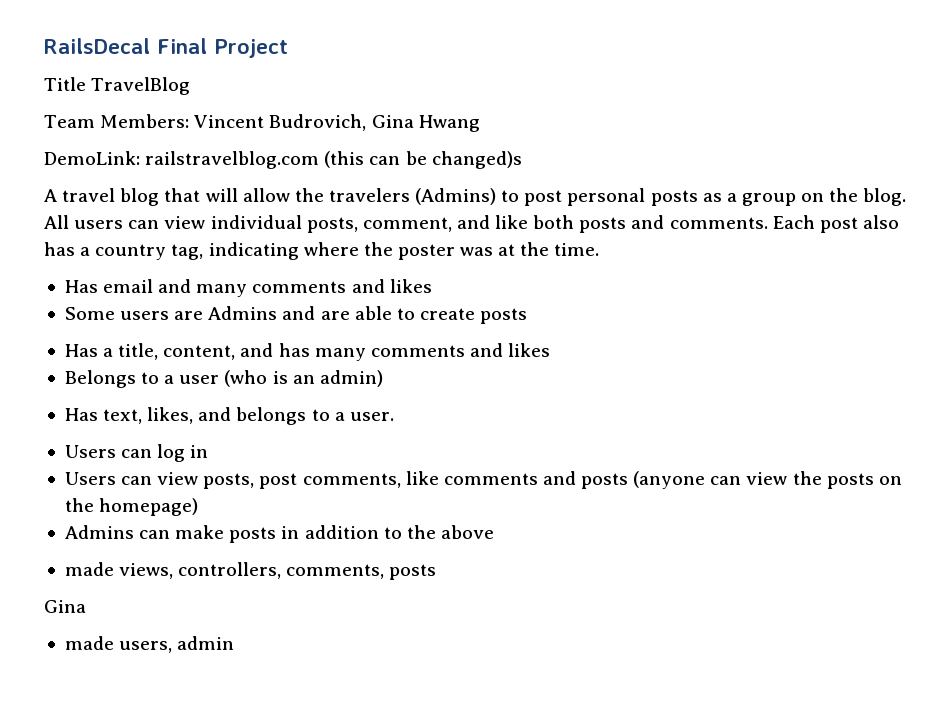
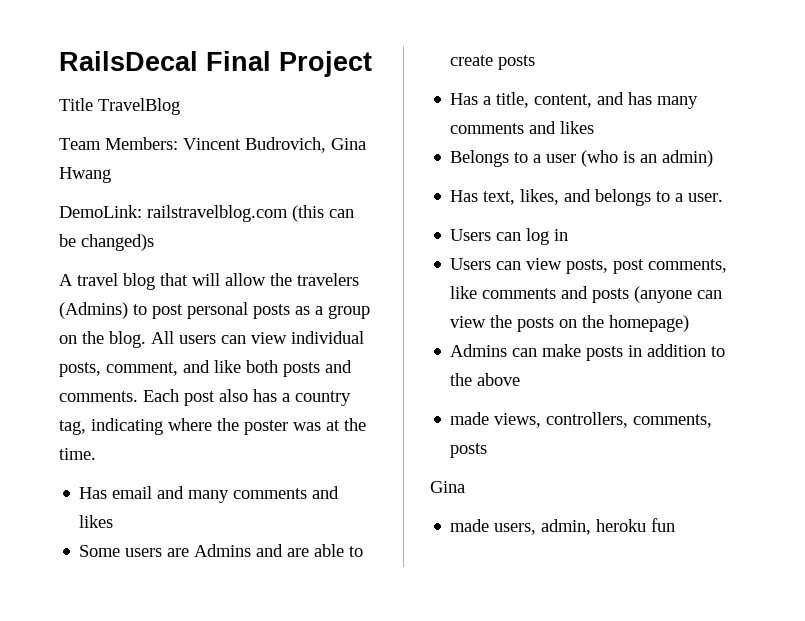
- made users, admin
+ made users, admin, heroku fun

